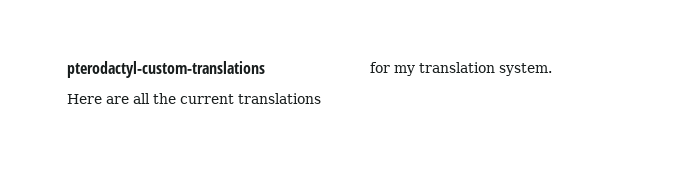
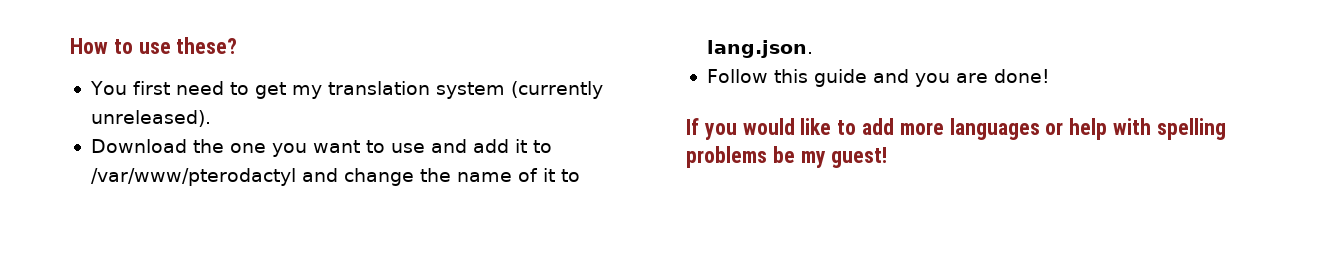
- pterodactyl-custom-translations
- Here are all the current translations for my translation system.
+ How to use these?
+ You first need to get my translation system (currently unreleased).
+ Download the one you want to use and add it to /var/www/pterodactyl and change the name of it to lang.json.
+ Follow this guide and you are done!
+ If you would like to add more languages or help with spelling problems be my guest!

